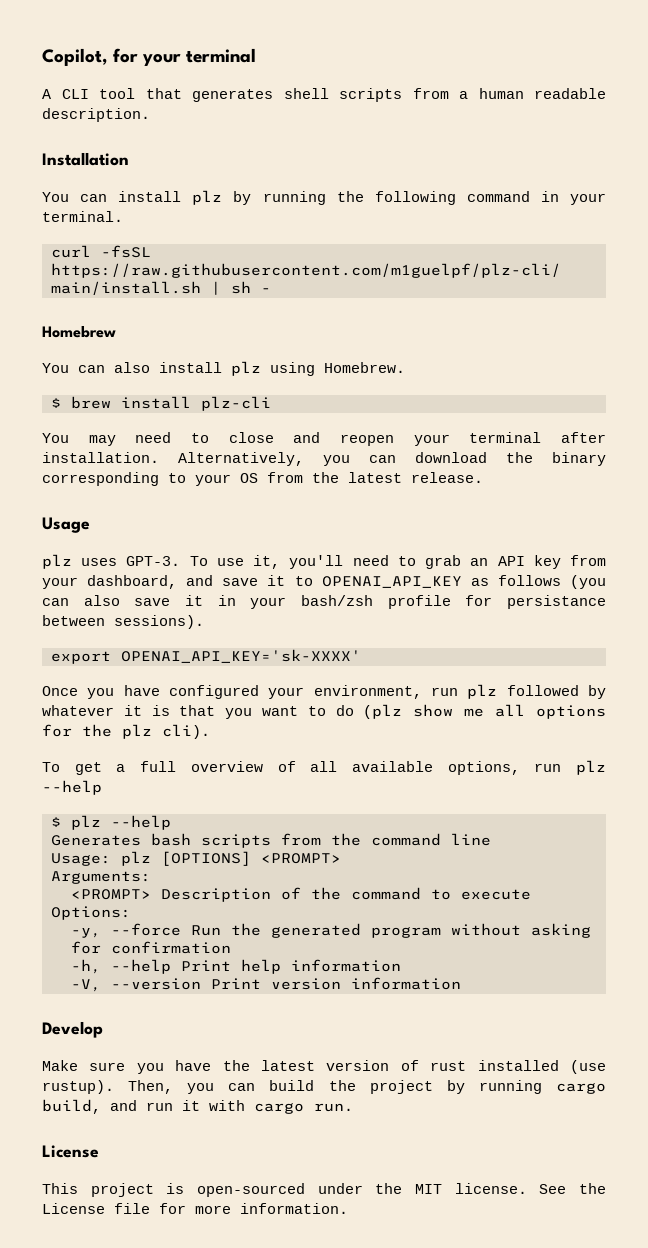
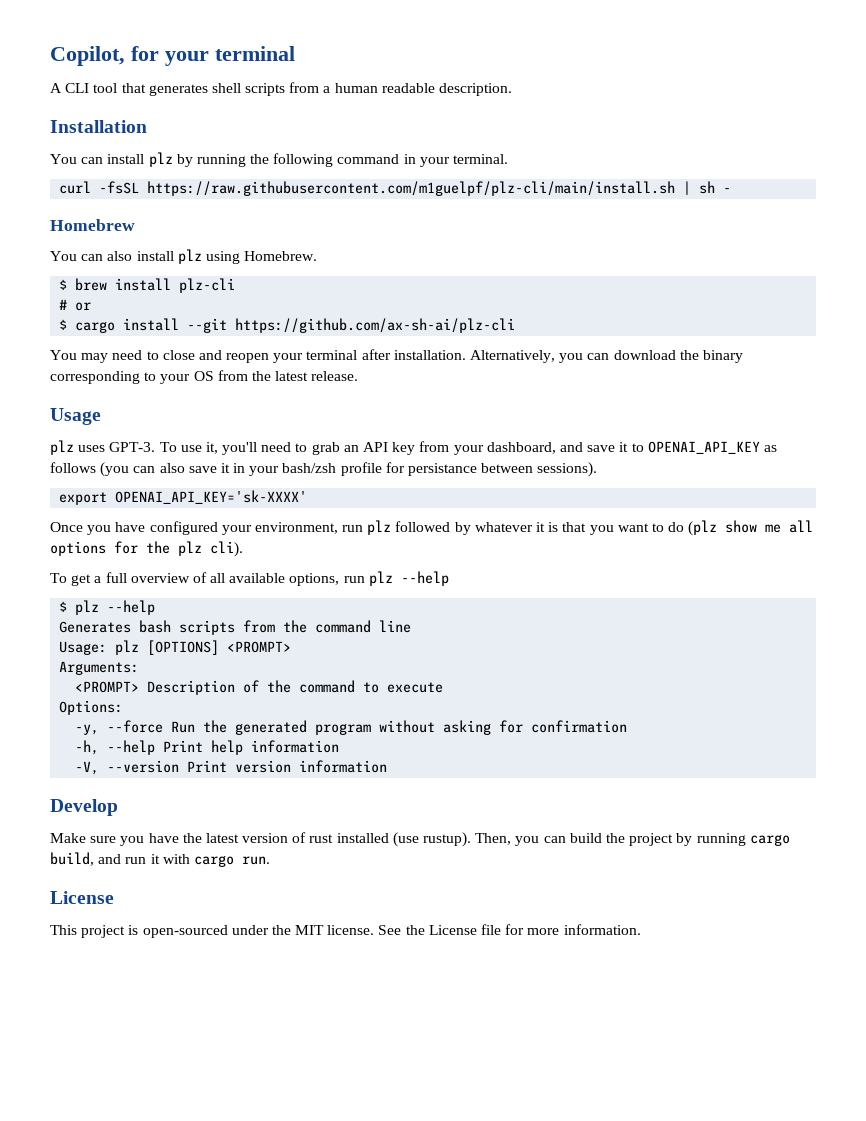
+ # or
+ $ cargo install --git https://github.com/ax-sh-ai/plz-cli

